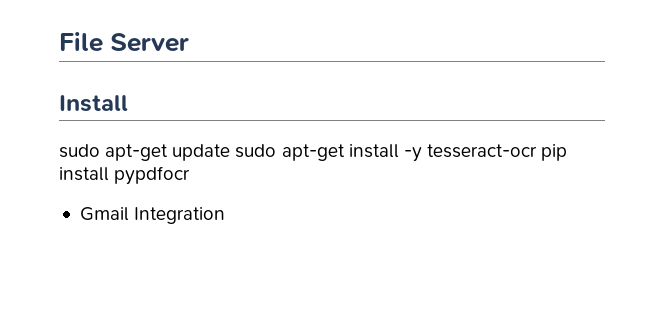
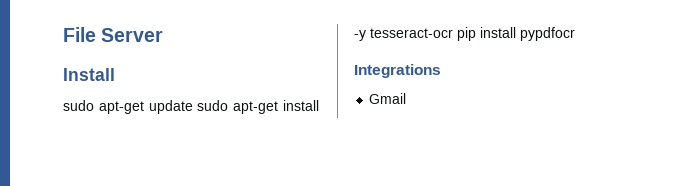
+ Integrations
- Gmail Integration
+ Gmail

